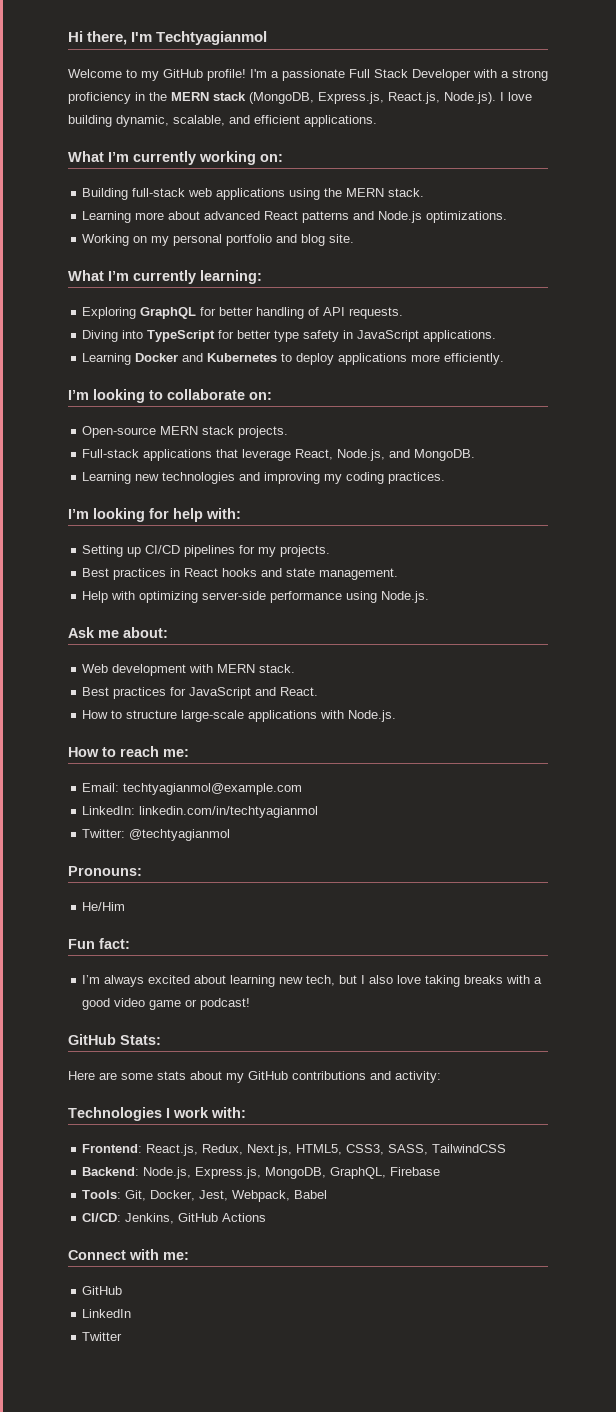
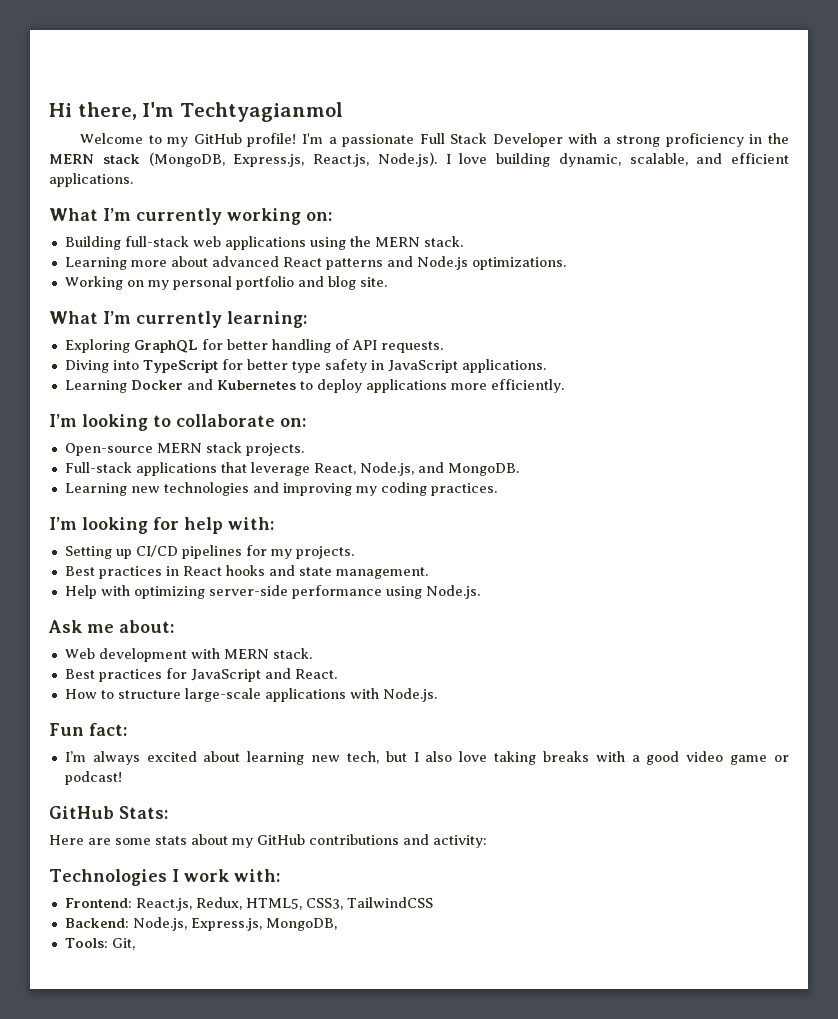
- How to reach me:
- Email: techtyagianmol@example.com
- LinkedIn: linkedin.com/in/techtyagianmol
- Twitter: @techtyagianmol
- Pronouns:
- He/Him
- Frontend: React.js, Redux, Next.js, HTML5, CSS3, SASS, TailwindCSS
+ Frontend: React.js, Redux, HTML5, CSS3, TailwindCSS
- Backend: Node.js, Express.js, MongoDB, GraphQL, Firebase
+ Backend: Node.js, Express.js, MongoDB,
- Tools: Git, Docker, Jest, Webpack, Babel
- CI/CD: Jenkins, GitHub Actions
- Connect with me:
- GitHub
- LinkedIn
- Twitter
+ Tools: Git,

